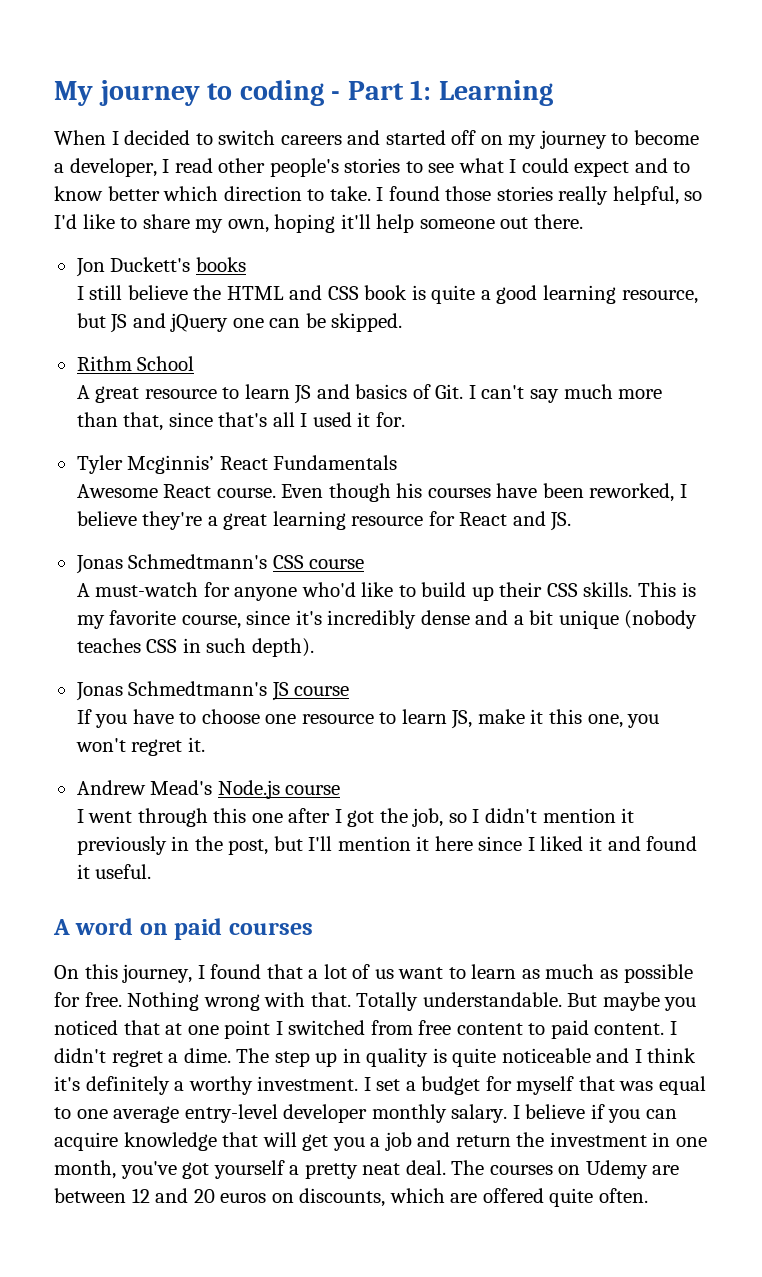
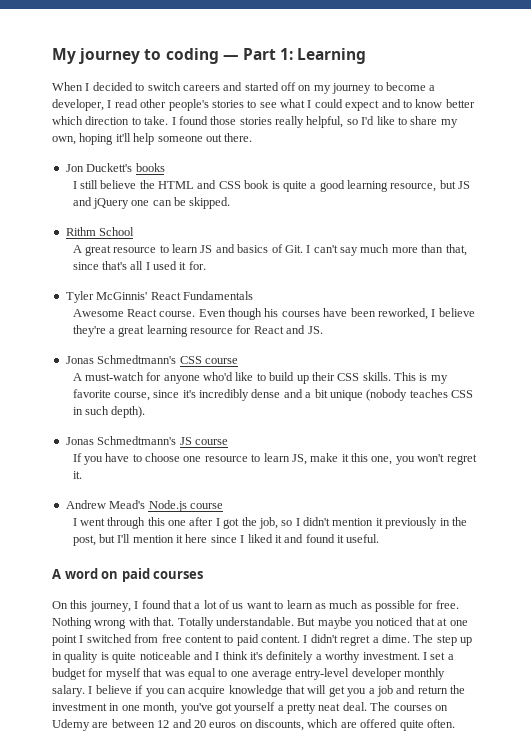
- My journey to coding - Part 1: Learning
+ My journey to coding — Part 1: Learning
- Tyler Mcginnis’ React Fundamentals
+ Tyler McGinnis' React Fundamentals

